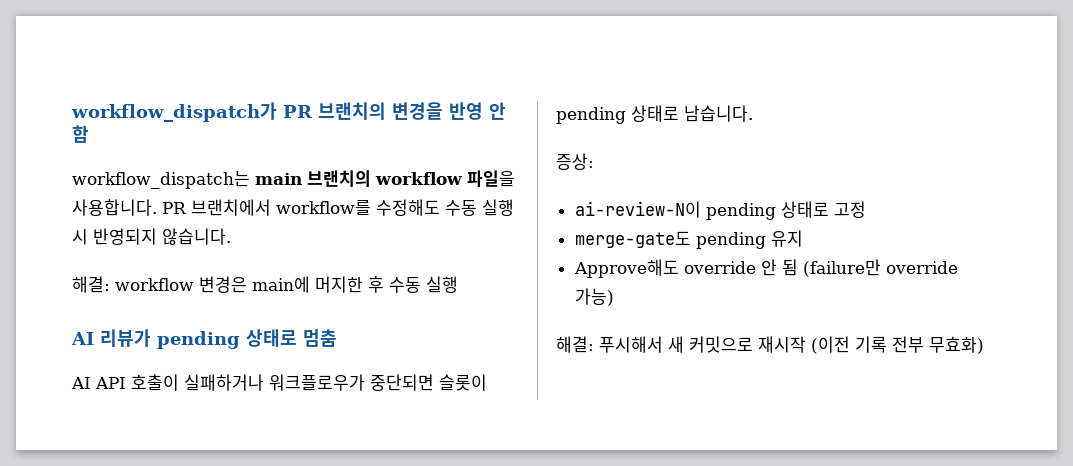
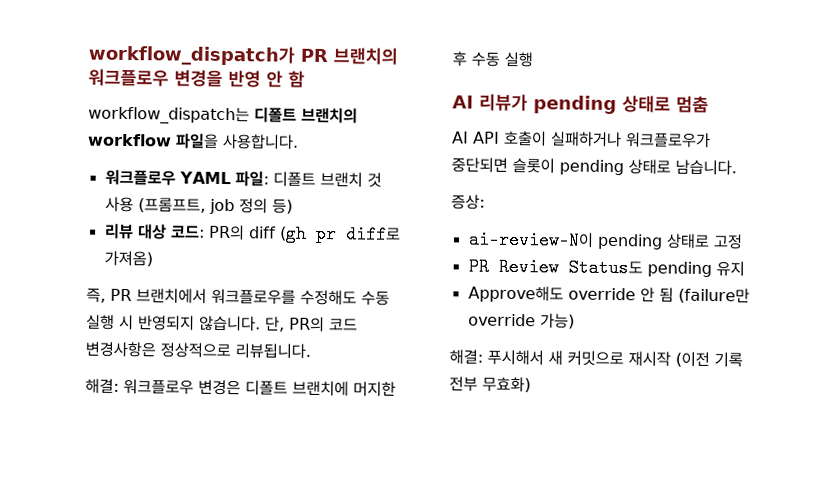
- workflow_dispatch가 PR 브랜치의 변경을 반영 안 함
+ workflow_dispatch가 PR 브랜치의 워크플로우 변경을 반영 안 함
- workflow_dispatch는 main 브랜치의 workflow 파일을 사용합니다. PR 브랜치에서 workflow를 수정해도 수동 실행 시 반영되지 않습니다.
- 해결: workflow 변경은 main에 머지한 후 수동 실행
+ workflow_dispatch는 디폴트 브랜치의 workflow 파일을 사용합니다.
+ 워크플로우 YAML 파일: 디폴트 브랜치 것 사용 (프롬프트, job 정의 등)
+ 리뷰 대상 코드: PR의 diff (gh pr diff로 가져옴)
+ 즉, PR 브랜치에서 워크플로우를 수정해도 수동 실행 시 반영되지 않습니다. 단, PR의 코드 변경사항은 정상적으로 리뷰됩니다.
+ 해결: 워크플로우 변경은 디폴트 브랜치에 머지한 후 수동 실행
- merge-gate도 pending 유지
+ PR Review Status도 pending 유지

